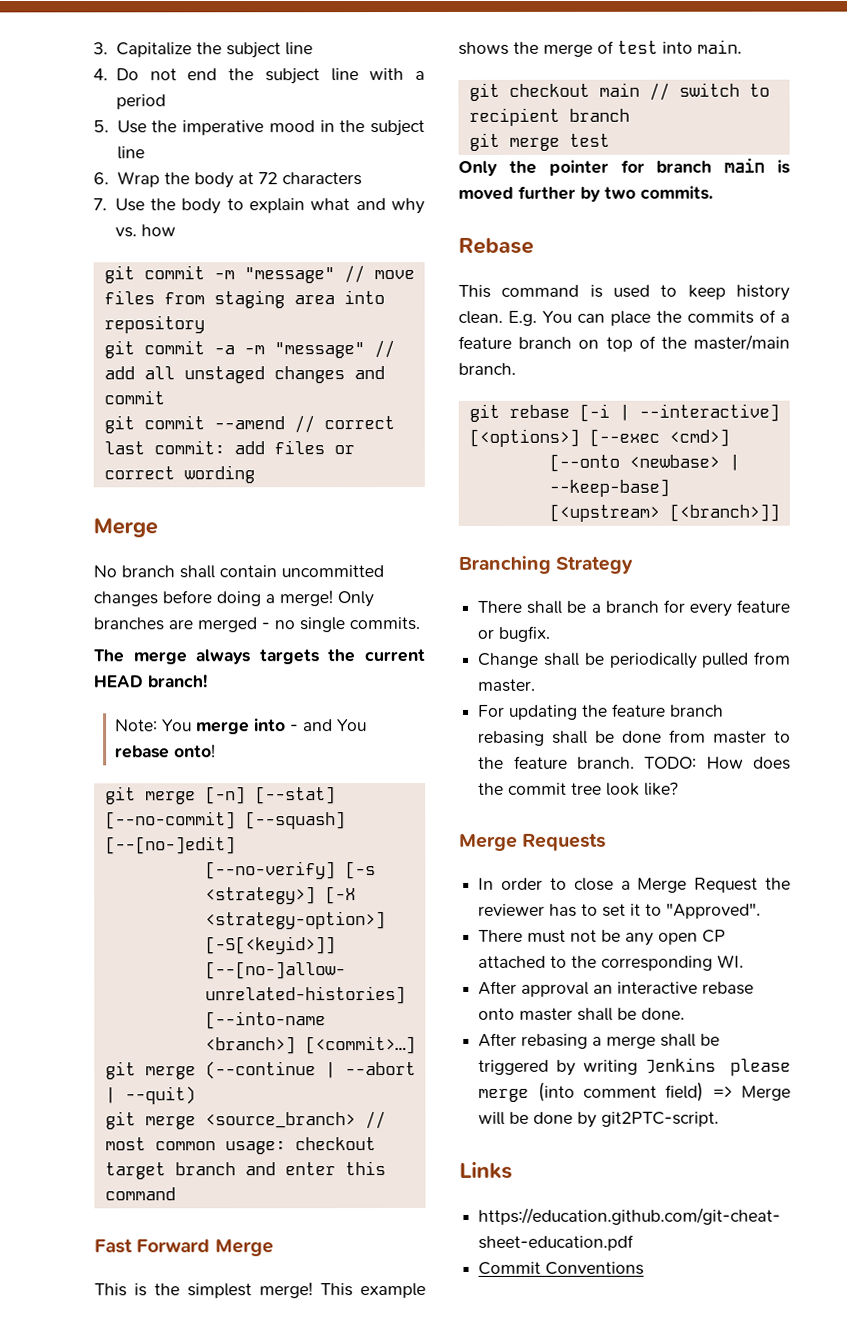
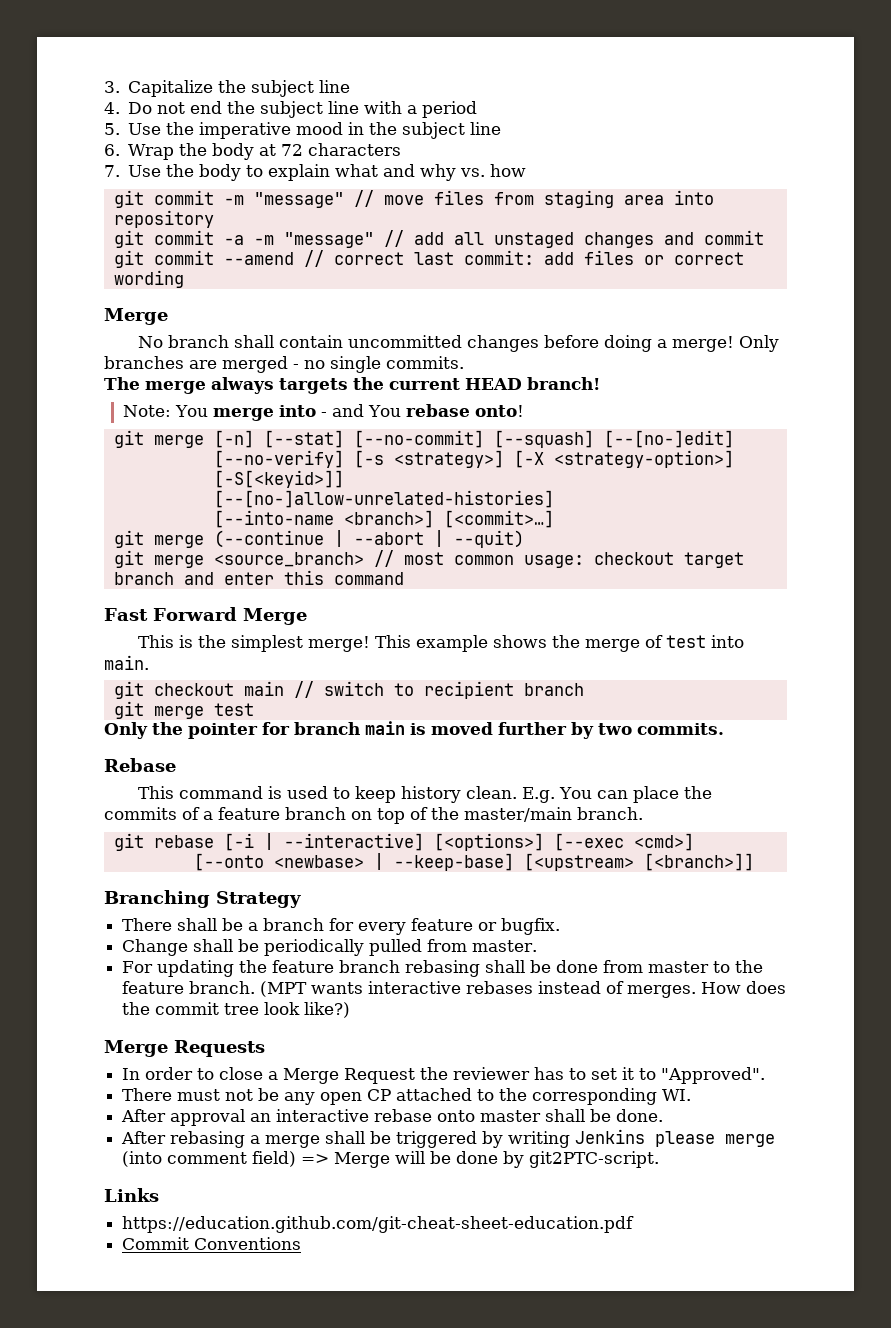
- TODO: How does the commit tree look like?
+ (MPT wants interactive rebases instead of merges. How does the commit tree look like?)

